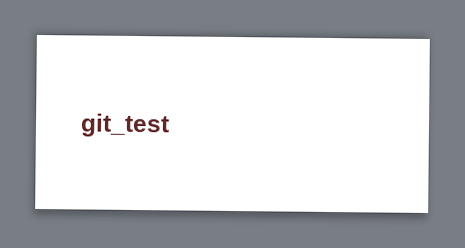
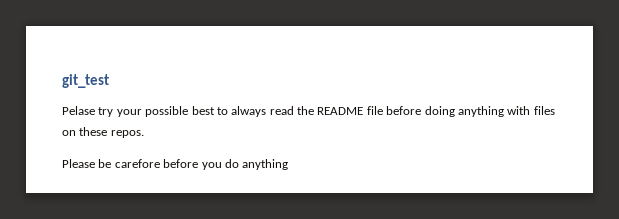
+ Pelase try your possible best to always read the README file before doing anything with files on these repos.
+ Please be carefore before you do anything

